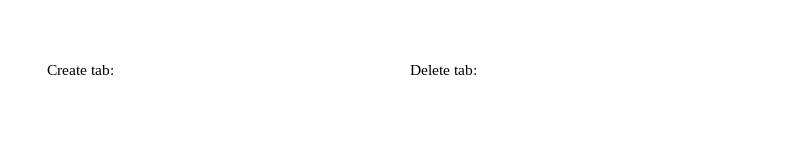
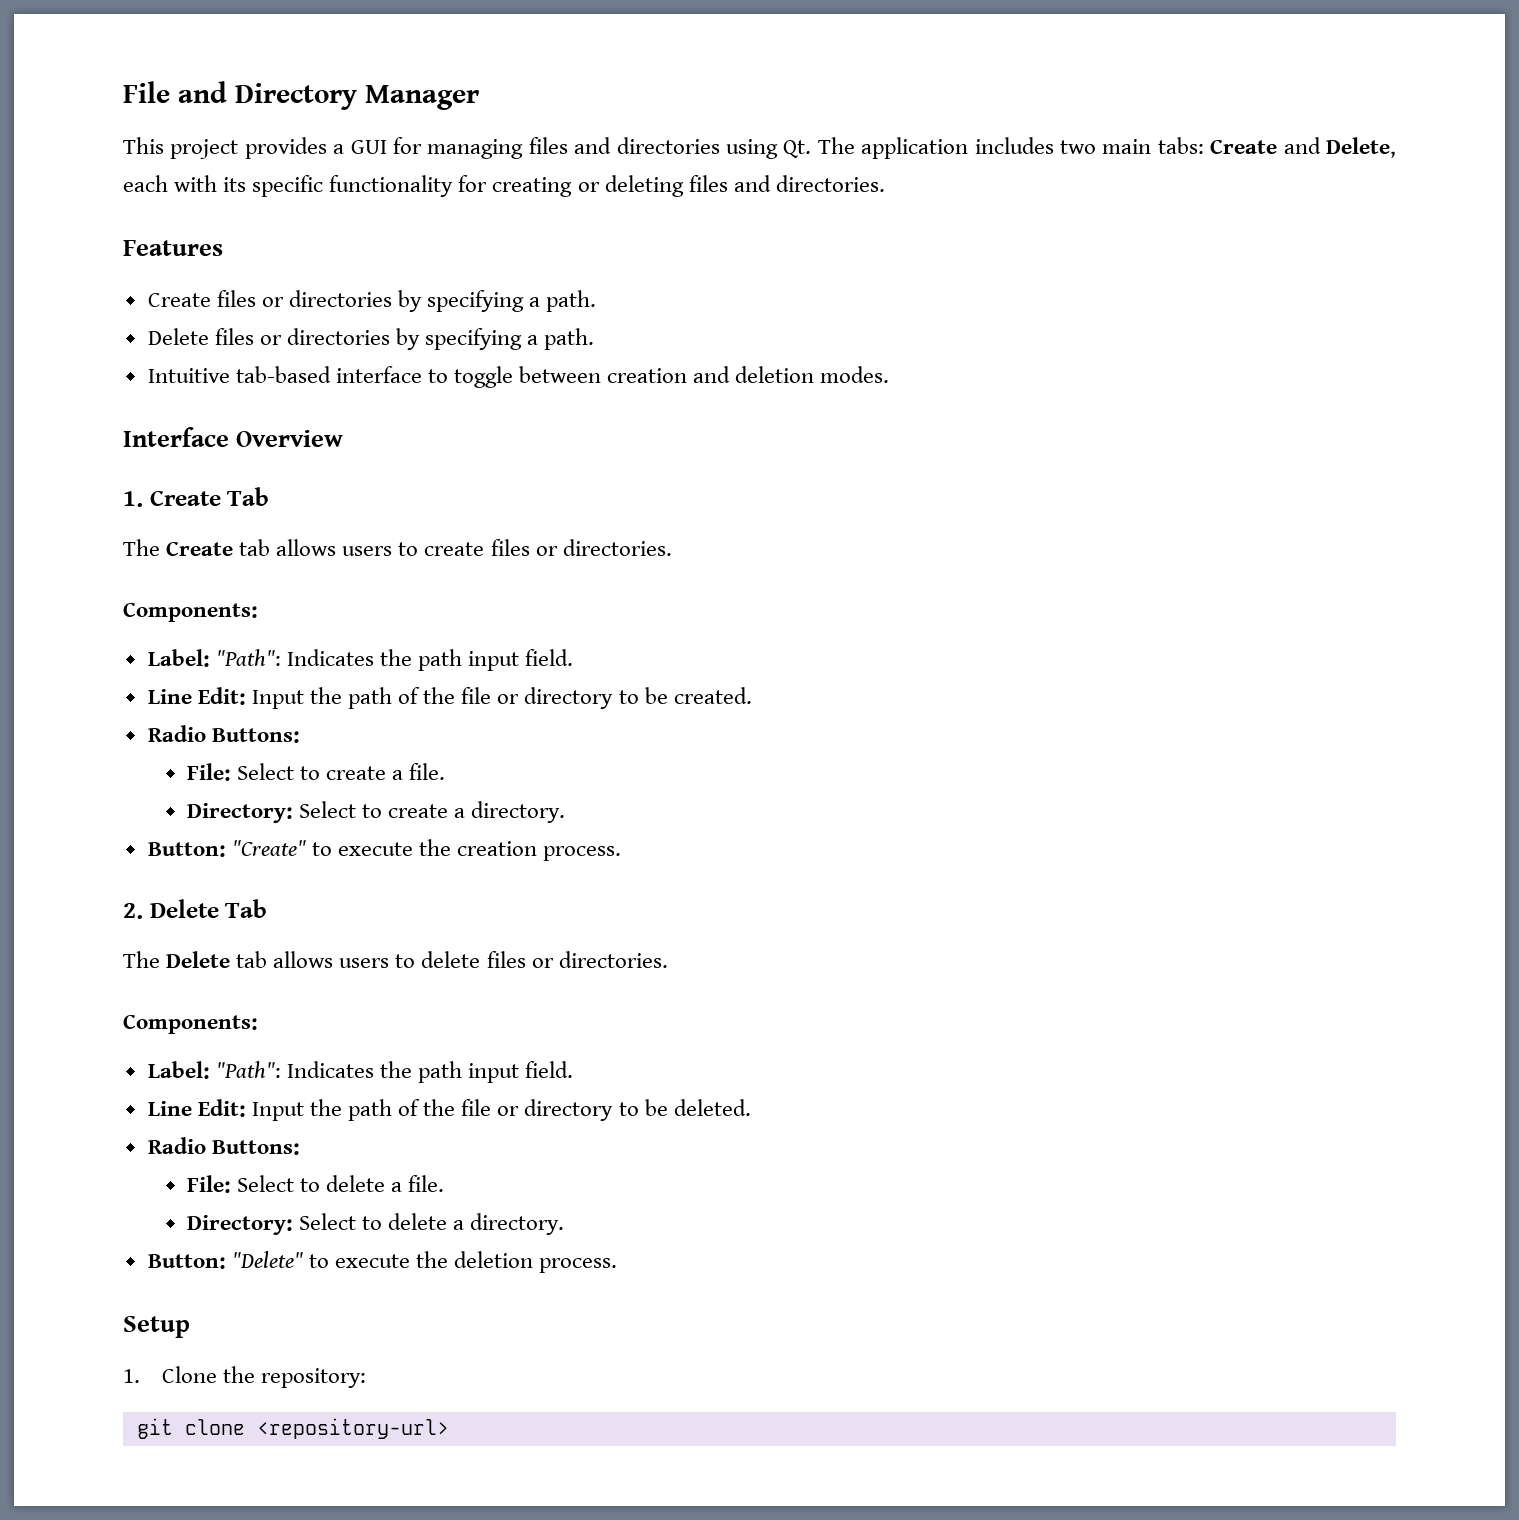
- Create tab:
- Delete tab:
+ File and Directory Manager
+ This project provides a GUI for managing files and directories using Qt. The application includes two main tabs: Create and Delete, each with its specific functionality for creating or deleting files and directories.
+ Features
+ Create files or directories by specifying a path.
+ Delete files or directories by specifying a path.
+ Intuitive tab-based interface to toggle between creation and deletion modes.
+ Interface Overview
+ 1. Create Tab
+ The Create tab allows users to create files or directories.
+ Components:
+ Label: "Path": Indicates the path input field.
+ Line Edit: Input the path of the file or directory to be created.
+ Radio Buttons:
+ File: Select to create a file.
+ Directory: Select to create a directory.
+ Button: "Create" to execute the creation process.
+ 2. Delete Tab
+ The Delete tab allows users to delete files or directories.
+ Components:
+ Label: "Path": Indicates the path input field.
+ Line Edit: Input the path of the file or directory to be deleted.
+ Radio Buttons:
+ File: Select to delete a file.
+ Directory: Select to delete a directory.
+ Button: "Delete" to execute the deletion process.
+ Setup
+ 1. Clone the repository:
+ git clone <repository-url>

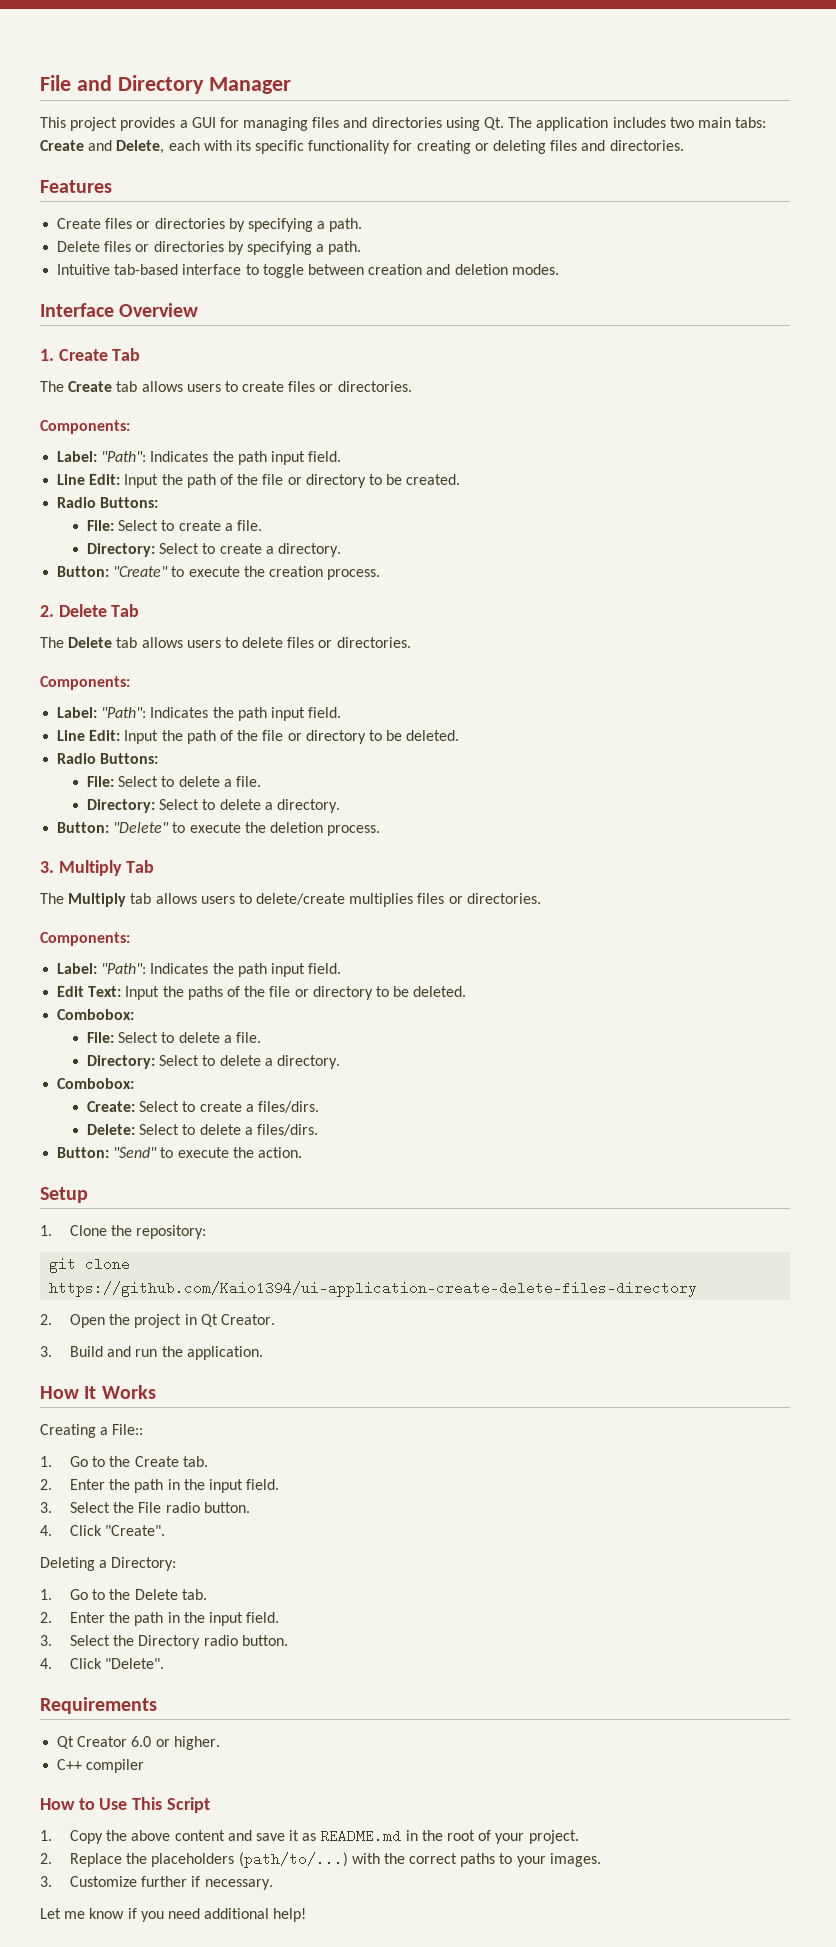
+ 3. Multiply Tab
+ The Multiply tab allows users to delete/create multiplies files or directories.
+ Components:
+ Label: "Path": Indicates the path input field.
+ Edit Text: Input the paths of the file or directory to be deleted.
+ Combobox:
+ File: Select to delete a file.
+ Directory: Select to delete a directory.
+ Combobox:
+ Create: Select to create a files/dirs.
+ Delete: Select to delete a files/dirs.
+ Button: "Send" to execute the action.
- git clone <repository-url>
+ git clone https://github.com/Kaio1394/ui-application-create-delete-files-directory
+ 2. Open the project in Qt Creator.
+ 3. Build and run the application.
+ How It Works
+ Creating a File::
+ 1. Go to the Create tab.
+ 2. Enter the path in the input field.
+ 3. Select the File radio button.
+ 4. Click "Create".
+ Deleting a Directory:
+ 1. Go to the Delete tab.
+ 2. Enter the path in the input field.
+ 3. Select the Directory radio button.
+ 4. Click "Delete".
+ Requirements
+ Qt Creator 6.0 or higher.
+ C++ compiler
+ How to Use This Script
+ 1. Copy the above content and save it as README.md in the root of your project.
+ 2. Replace the placeholders (path/to/...) with the correct paths to your images.
+ 3. Customize further if necessary.
+ Let me know if you need additional help!

